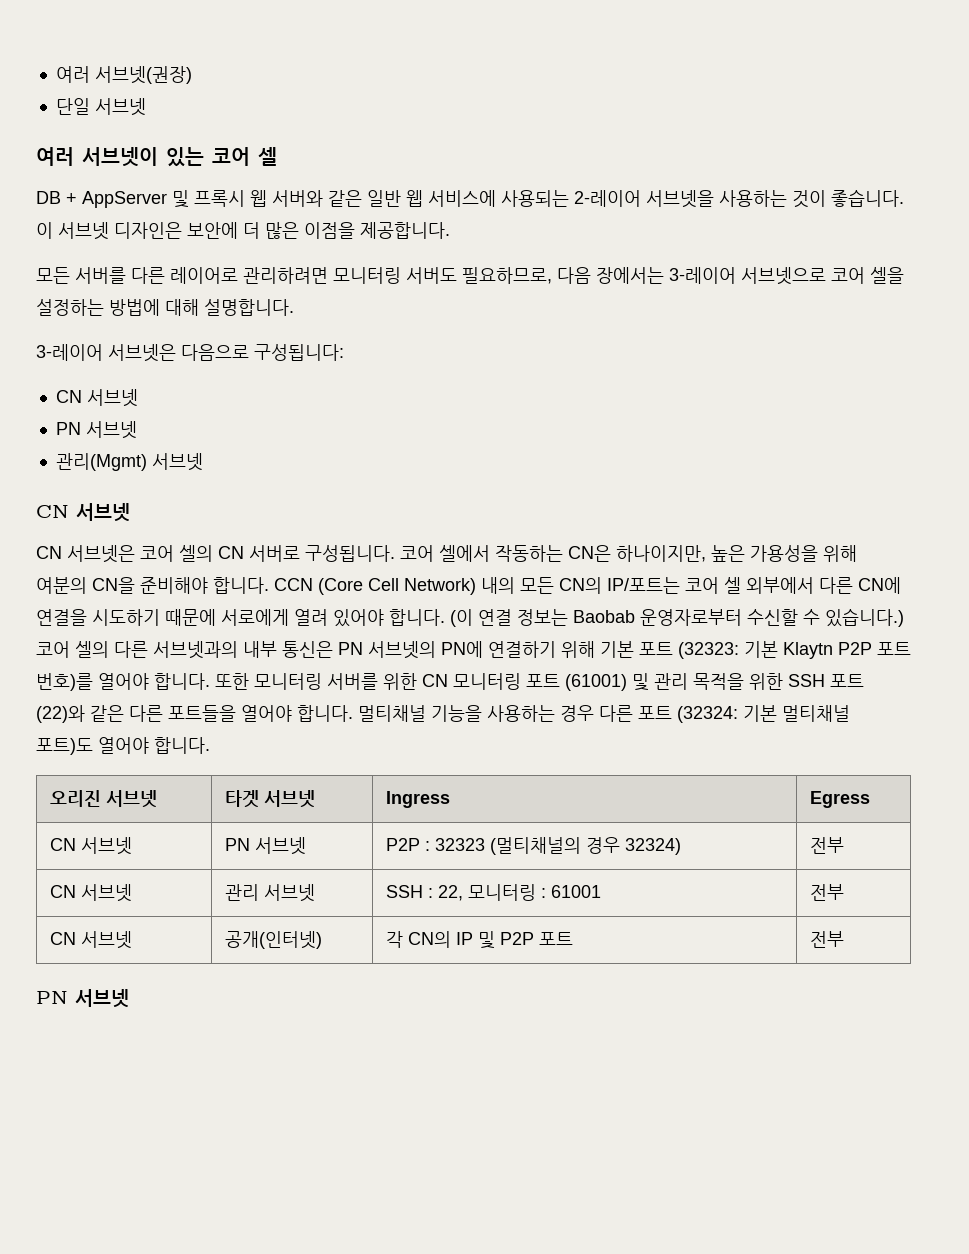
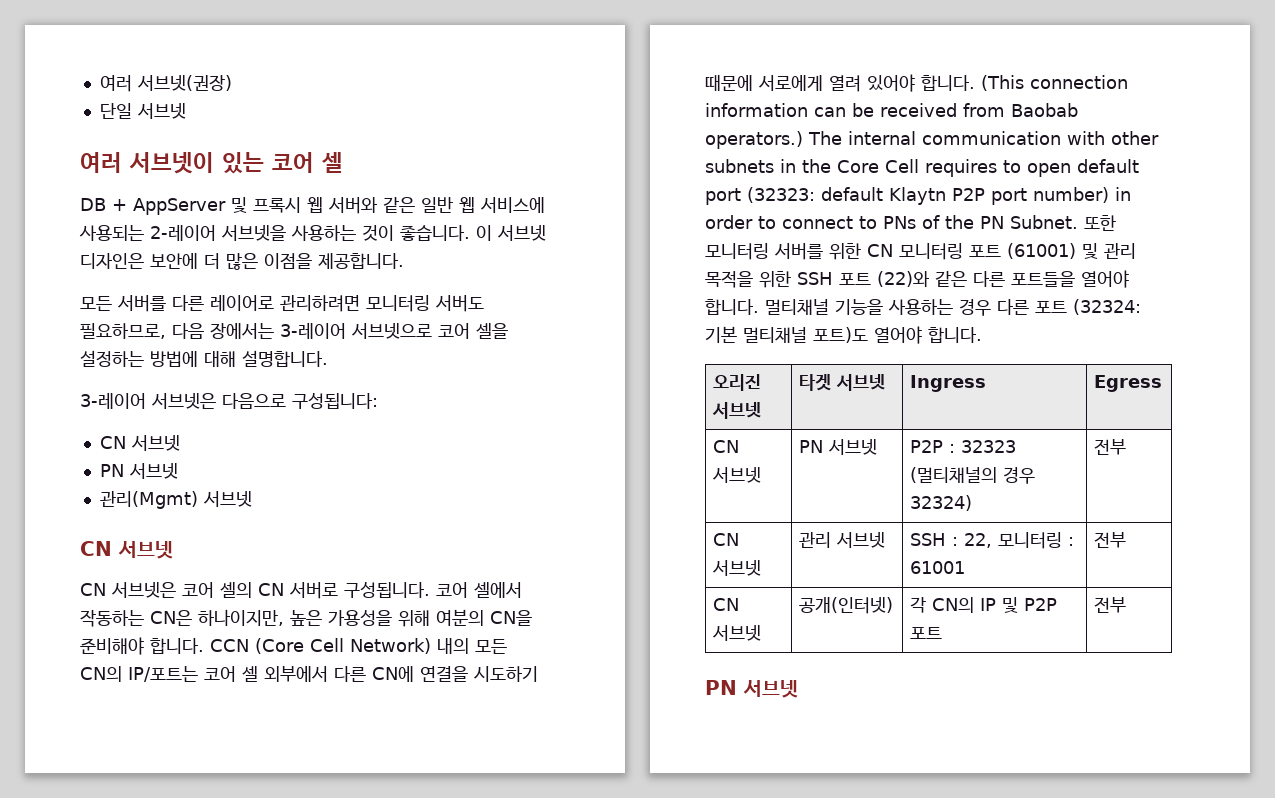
- (이 연결 정보는 Baobab 운영자로부터 수신할 수 있습니다.) 코어 셀의 다른 서브넷과의 내부 통신은 PN 서브넷의 PN에 연결하기 위해 기본 포트 (32323: 기본 Klaytn P2P 포트 번호)를 열어야 합니다.
+ (This connection information can be received from Baobab operators.) The internal communication with other subnets in the Core Cell requires to open default port (32323: default Klaytn P2P port number) in order to connect to PNs of the PN Subnet.

